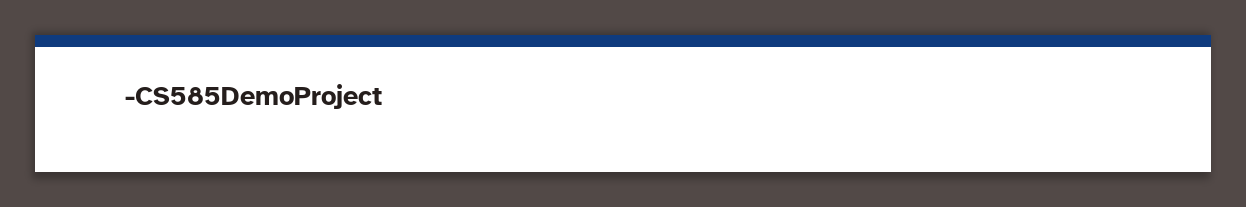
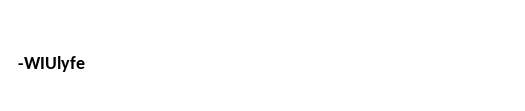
- -CS585DemoProject
+ -WIUlyfe

